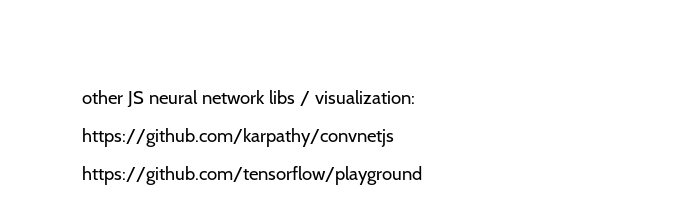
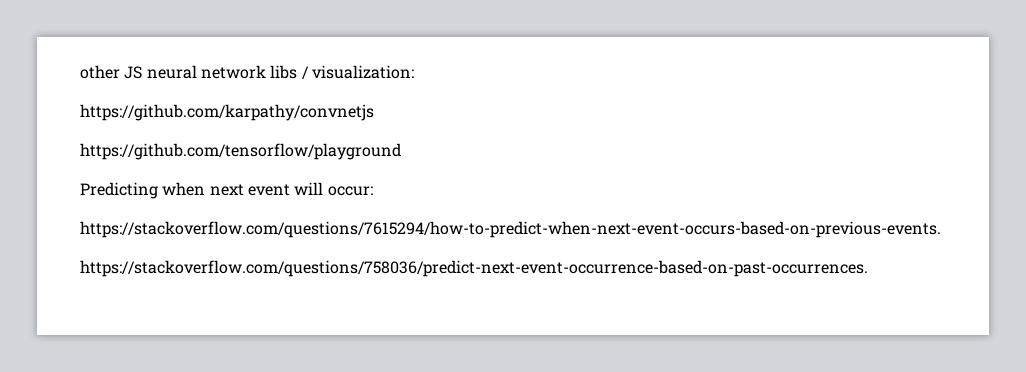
+ Predicting when next event will occur:
+ https://stackoverflow.com/questions/7615294/how-to-predict-when-next-event-occurs-based-on-previous-events.
+ https://stackoverflow.com/questions/758036/predict-next-event-occurrence-based-on-past-occurrences.

